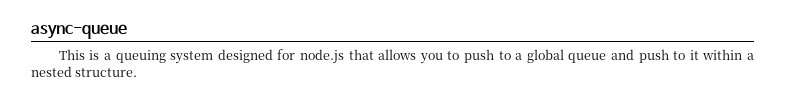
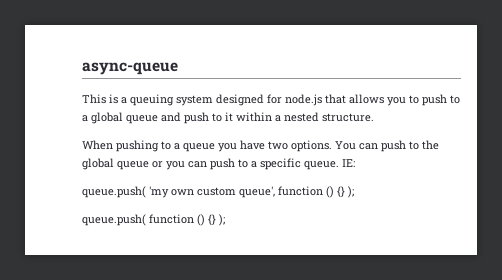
+ When pushing to a queue you have two options. You can push to the global queue or you can push to a specific queue. IE:
+ queue.push( 'my own custom queue', function () {} );
+ queue.push( function () {} );

